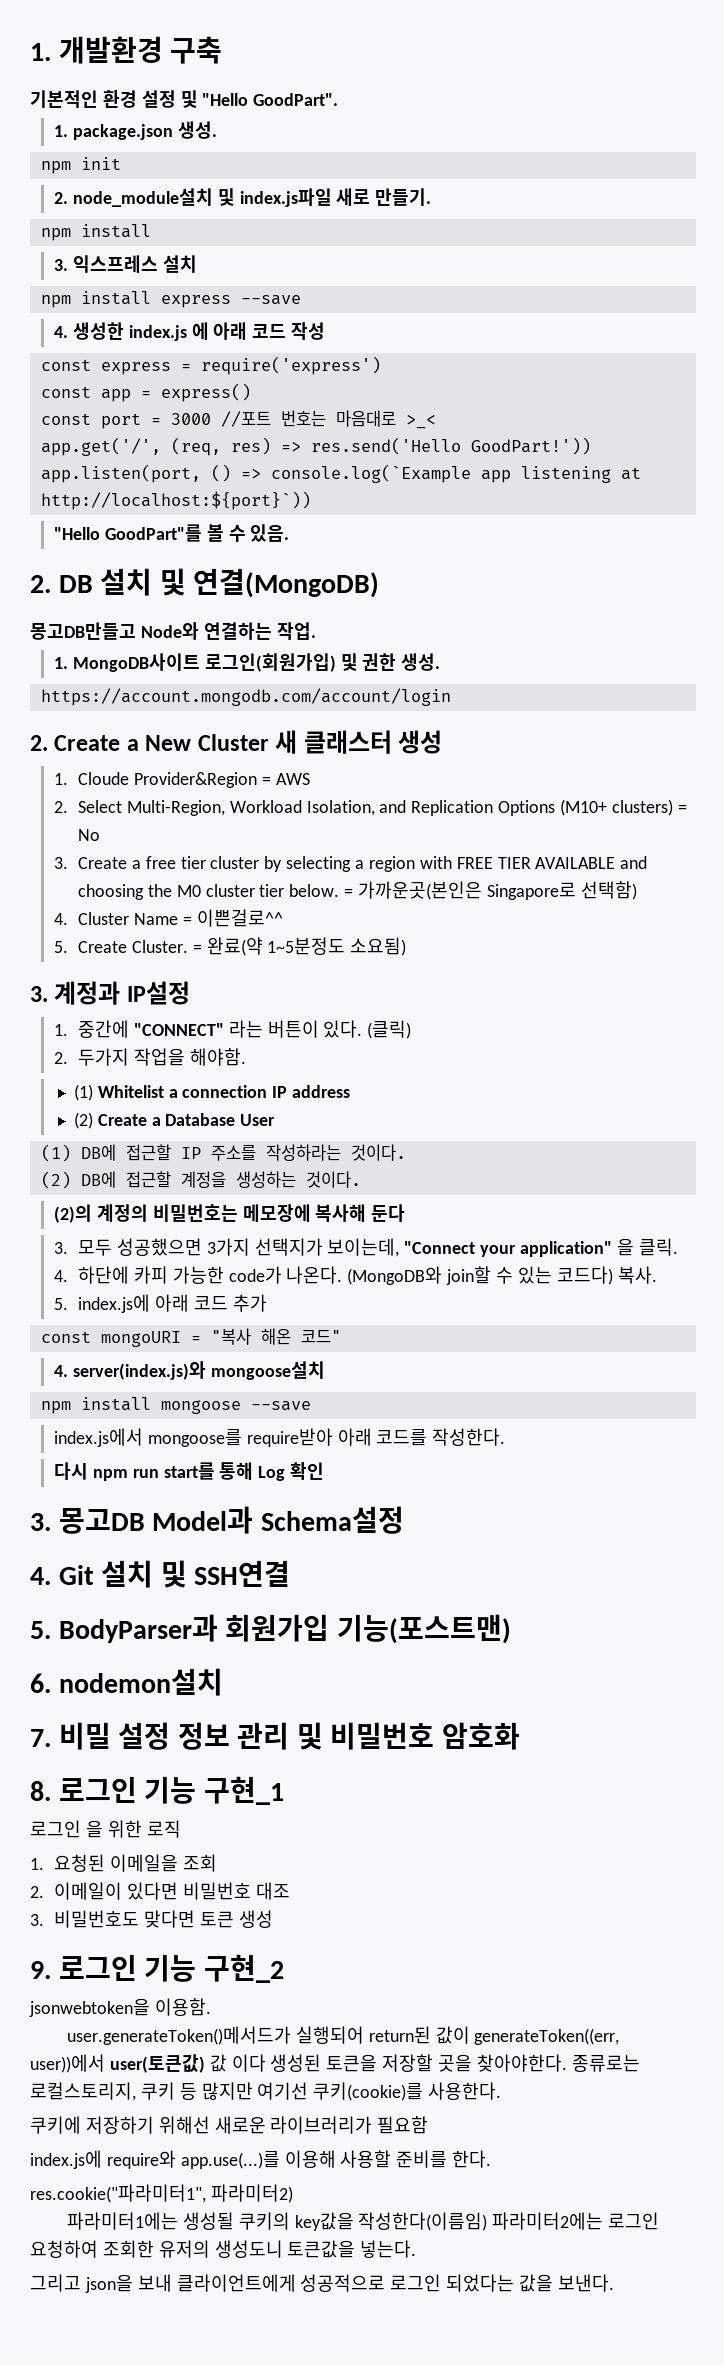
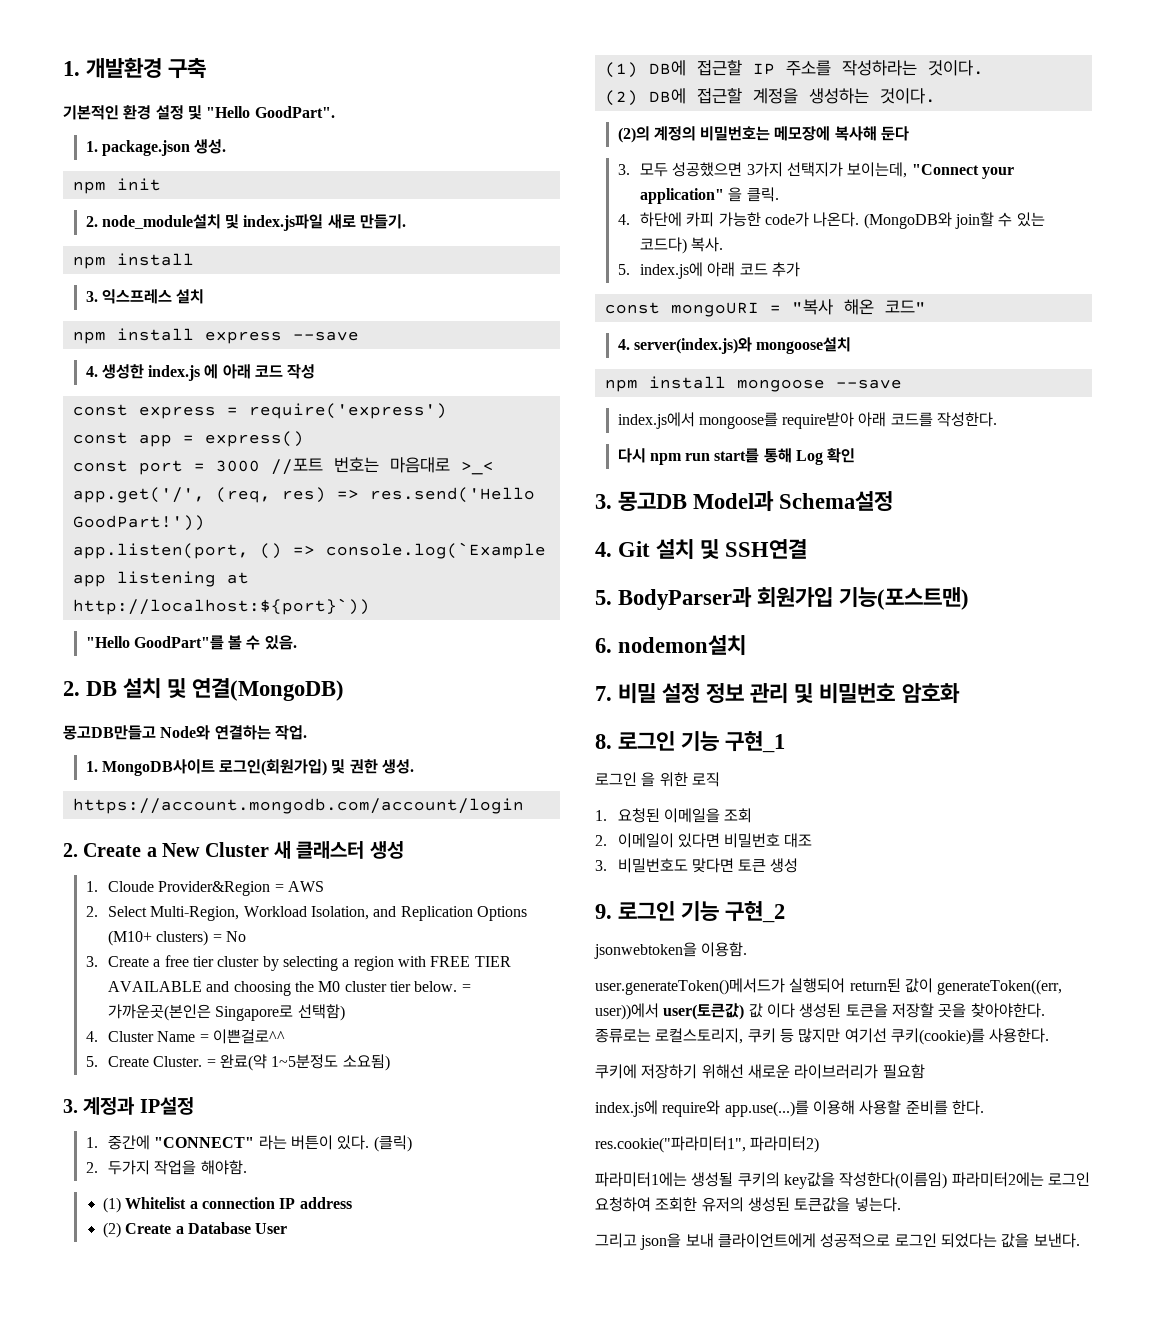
- 파라미터1에는 생성될 쿠키의 key값을 작성한다(이름임) 파라미터2에는 로그인 요청하여 조회한 유저의 생성도니 토큰값을 넣는다.
+ 파라미터1에는 생성될 쿠키의 key값을 작성한다(이름임) 파라미터2에는 로그인 요청하여 조회한 유저의 생성된 토큰값을 넣는다.

